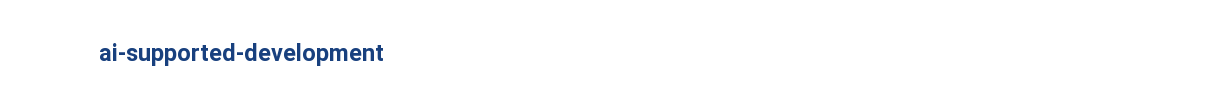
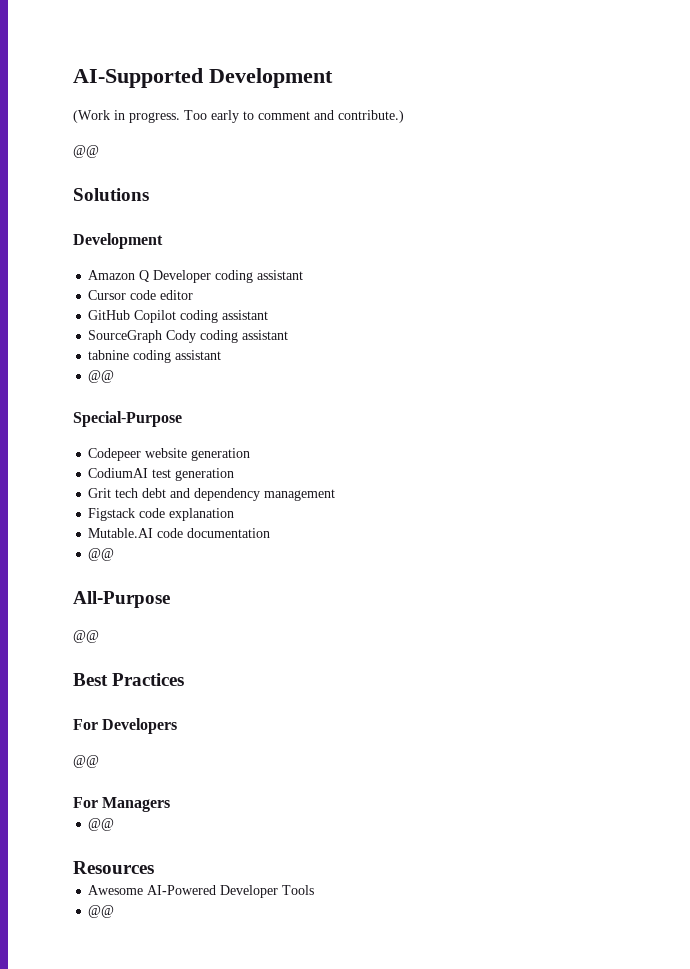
- ai-supported-development
+ AI-Supported Development
+ (Work in progress. Too early to comment and contribute.)
+ @@
+ Solutions
+ Development
+ Amazon Q Developer coding assistant
+ Cursor code editor
+ GitHub Copilot coding assistant
+ SourceGraph Cody coding assistant
+ tabnine coding assistant
+ @@
+ Special-Purpose
+ Codepeer website generation
+ CodiumAI test generation
+ Grit tech debt and dependency management
+ Figstack code explanation
+ Mutable.AI code documentation
+ @@
+ All-Purpose
+ @@
+ Best Practices
+ For Developers
+ @@
+ For Managers
+ @@
+ Resources
+ Awesome AI-Powered Developer Tools
+ @@

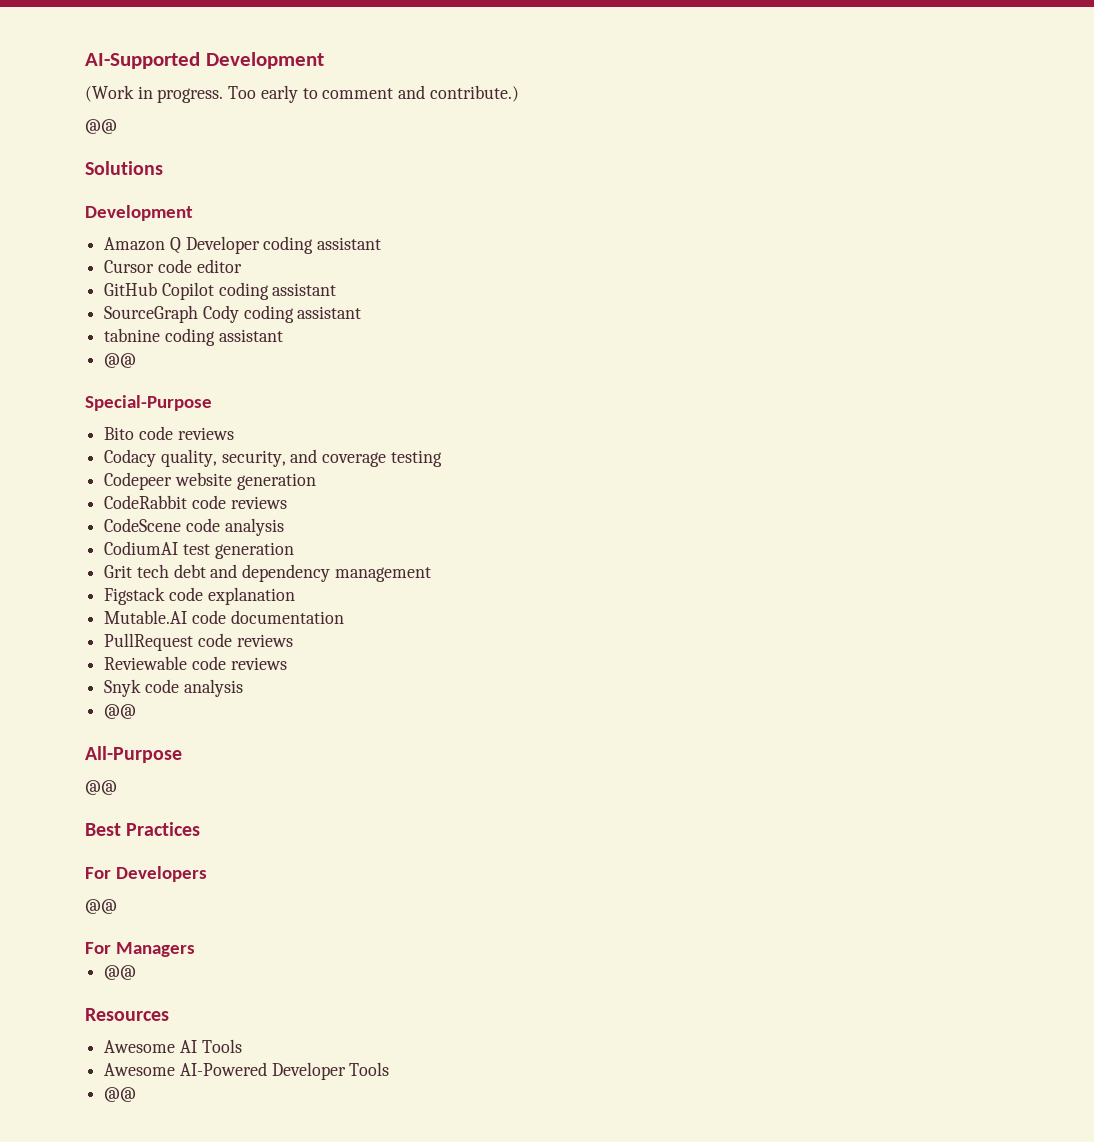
+ Bito code reviews
+ Codacy quality, security, and coverage testing
  Codepeer website generation
+ CodeRabbit code reviews
+ CodeScene code analysis
+ PullRequest code reviews
+ Reviewable code reviews
+ Snyk code analysis
+ Awesome AI Tools

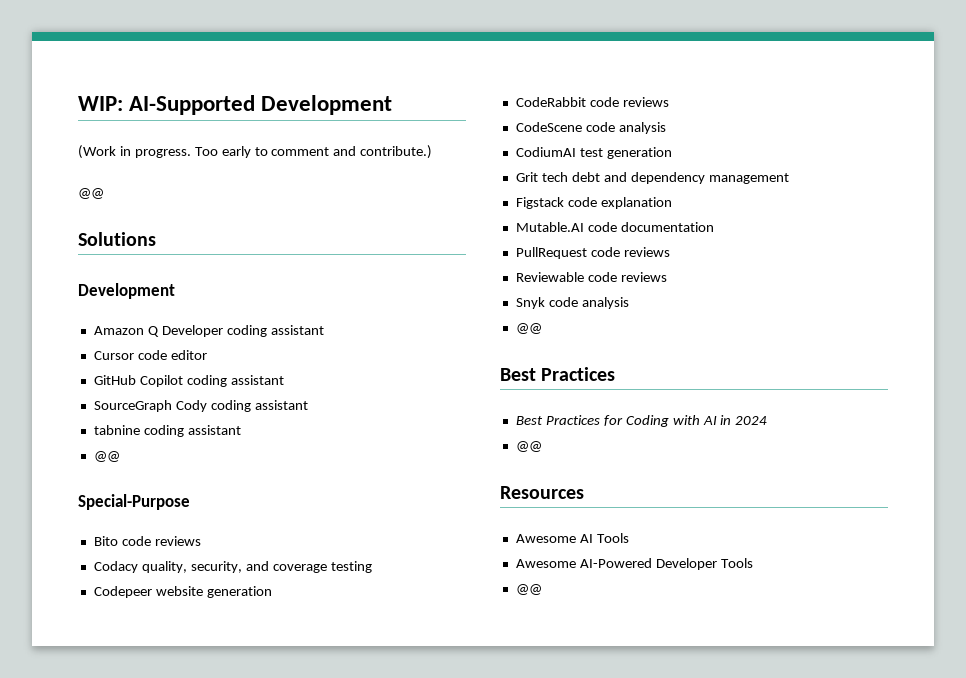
- AI-Supported Development
+ WIP: AI-Supported Development
  Snyk code analysis
  @@
- All-Purpose
- @@
  Best Practices
- For Developers
- @@
- For Managers
+ Best Practices for Coding with AI in 2024

